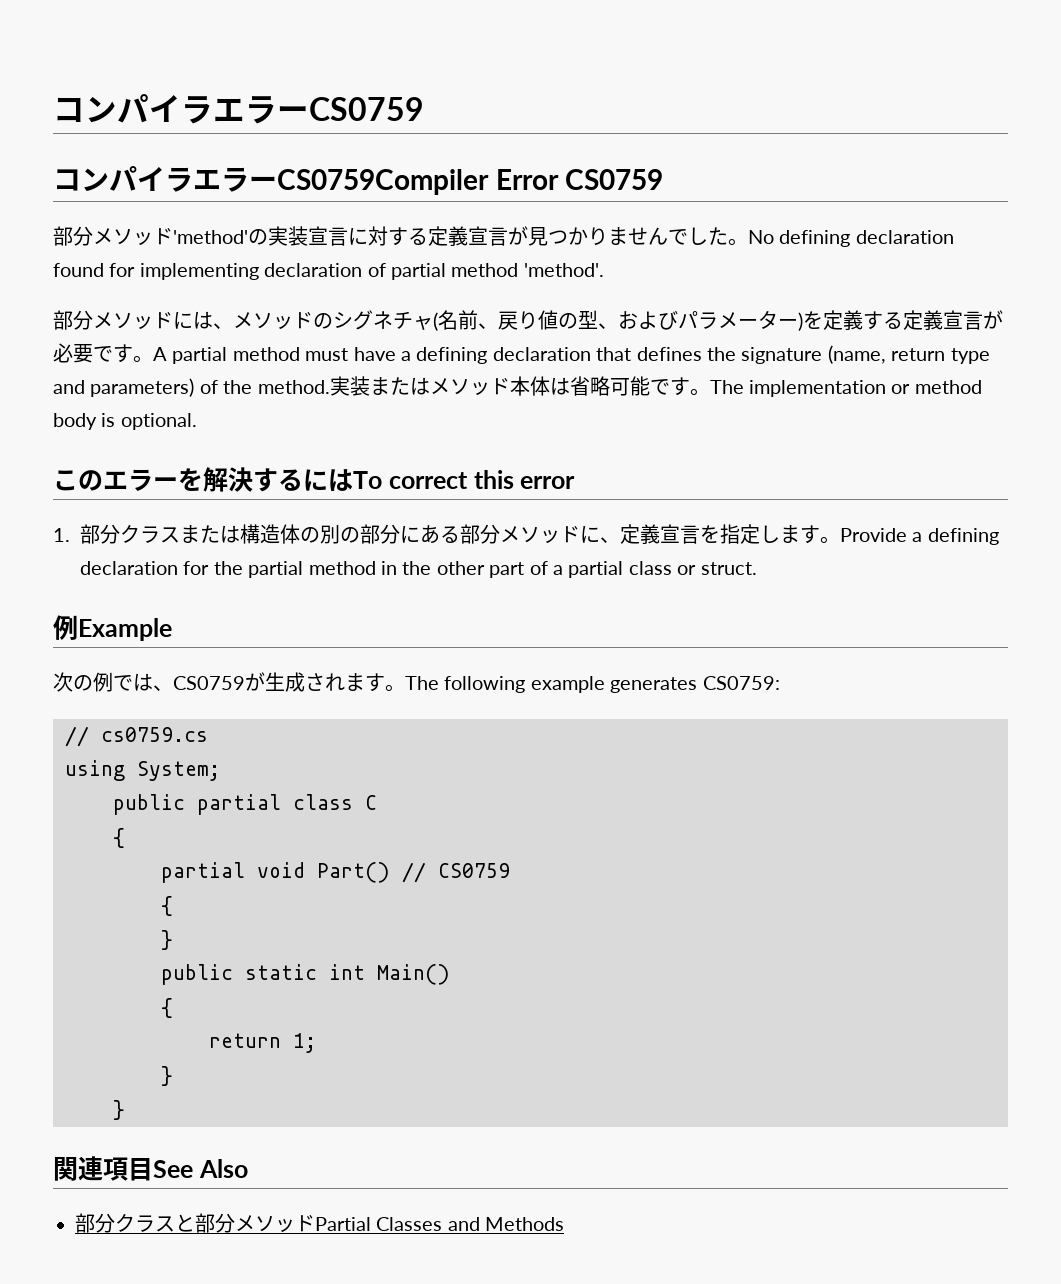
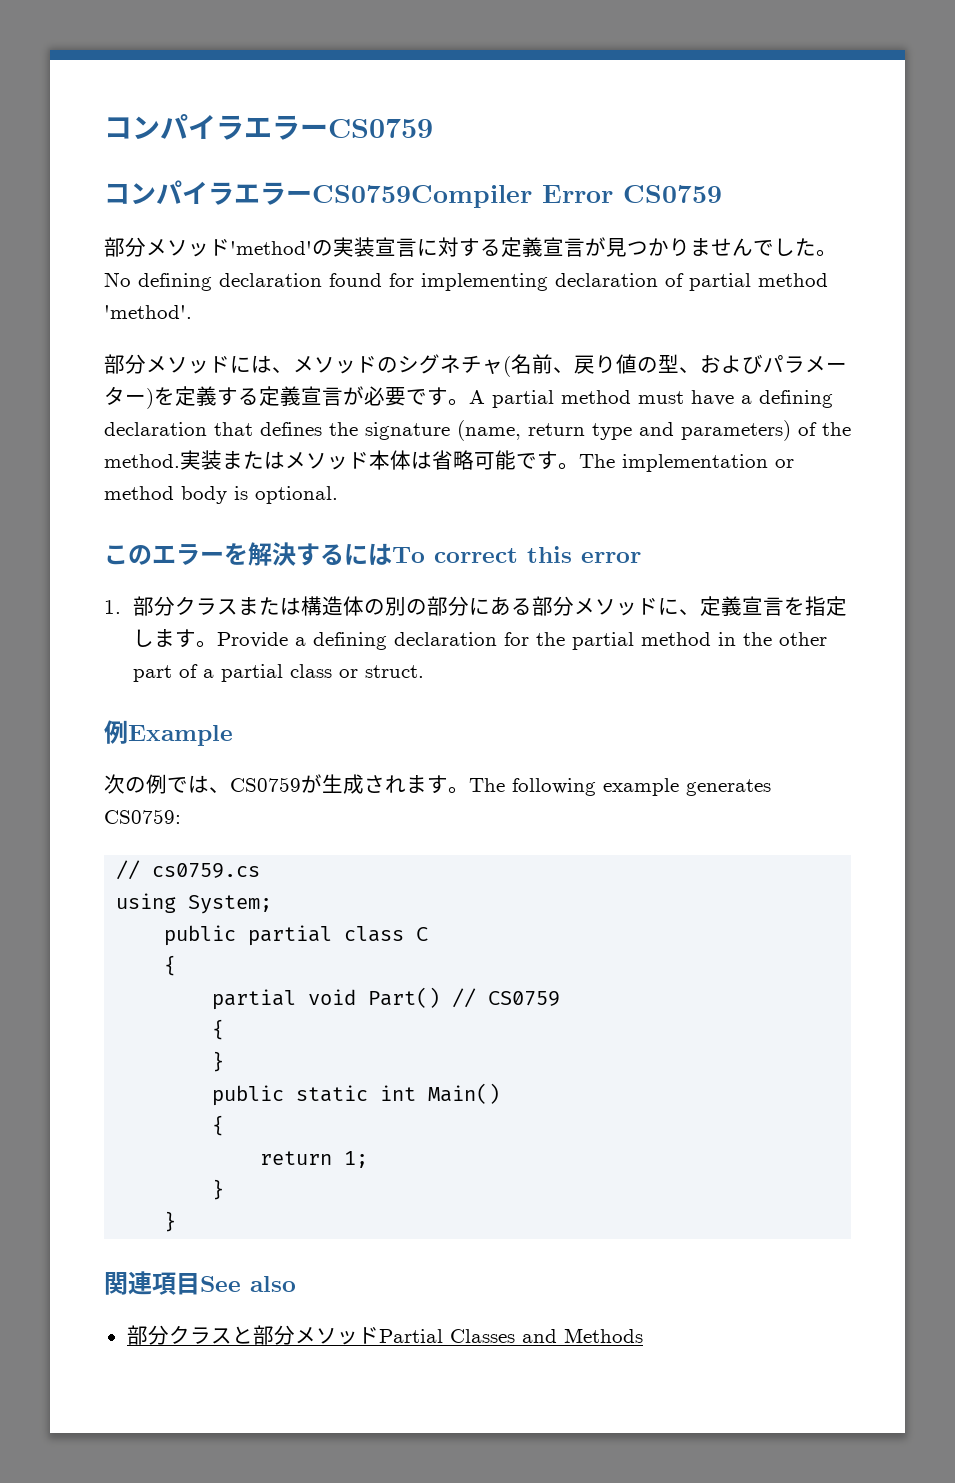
- 関連項目See Also
+ 関連項目See also

